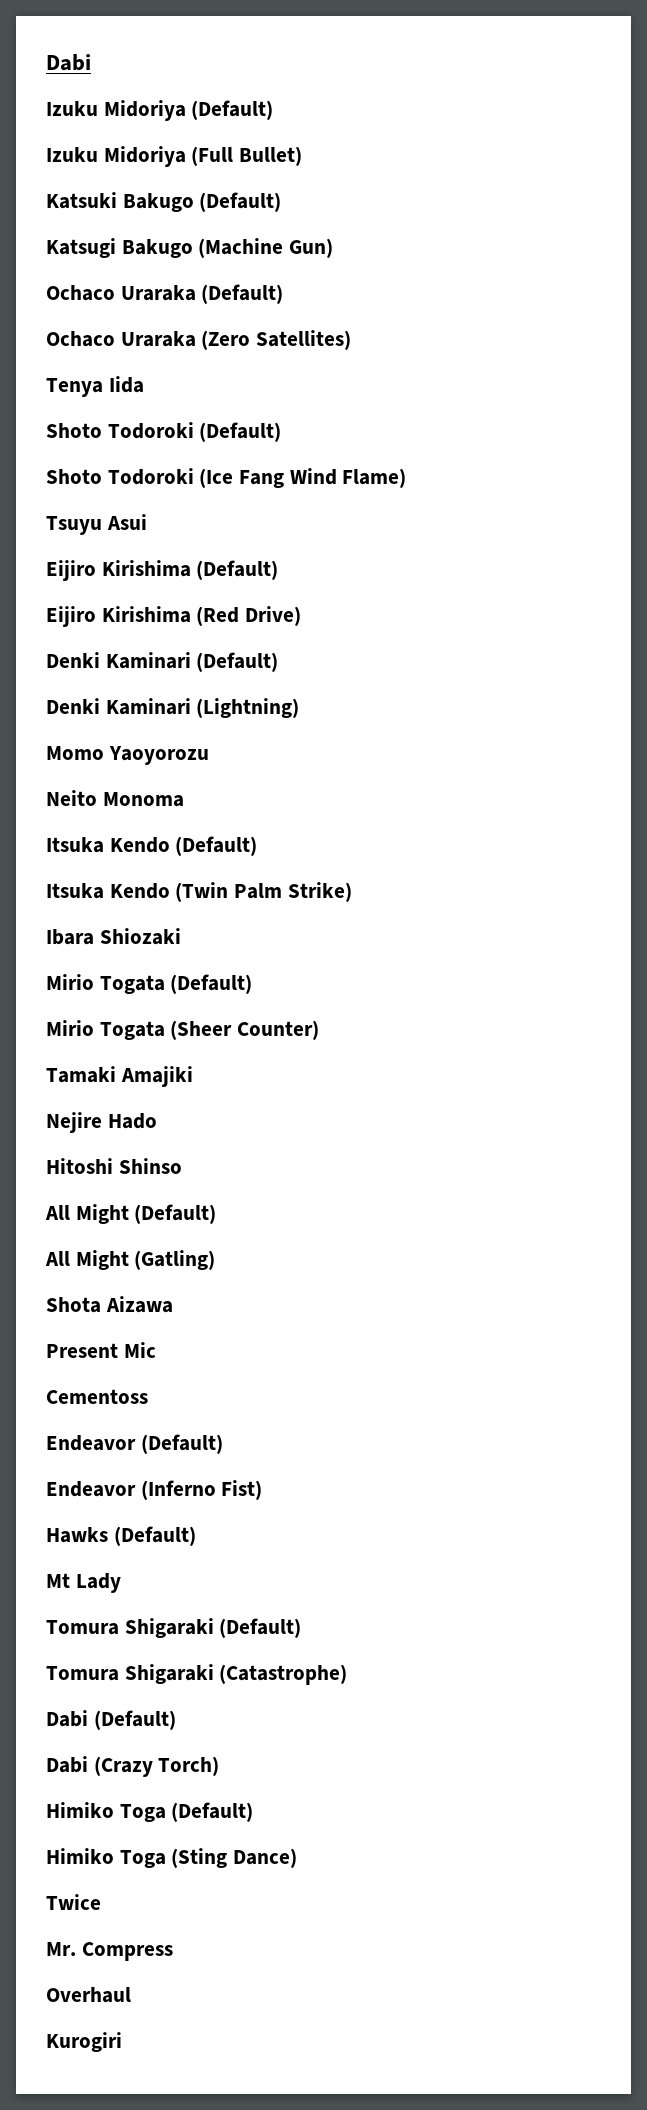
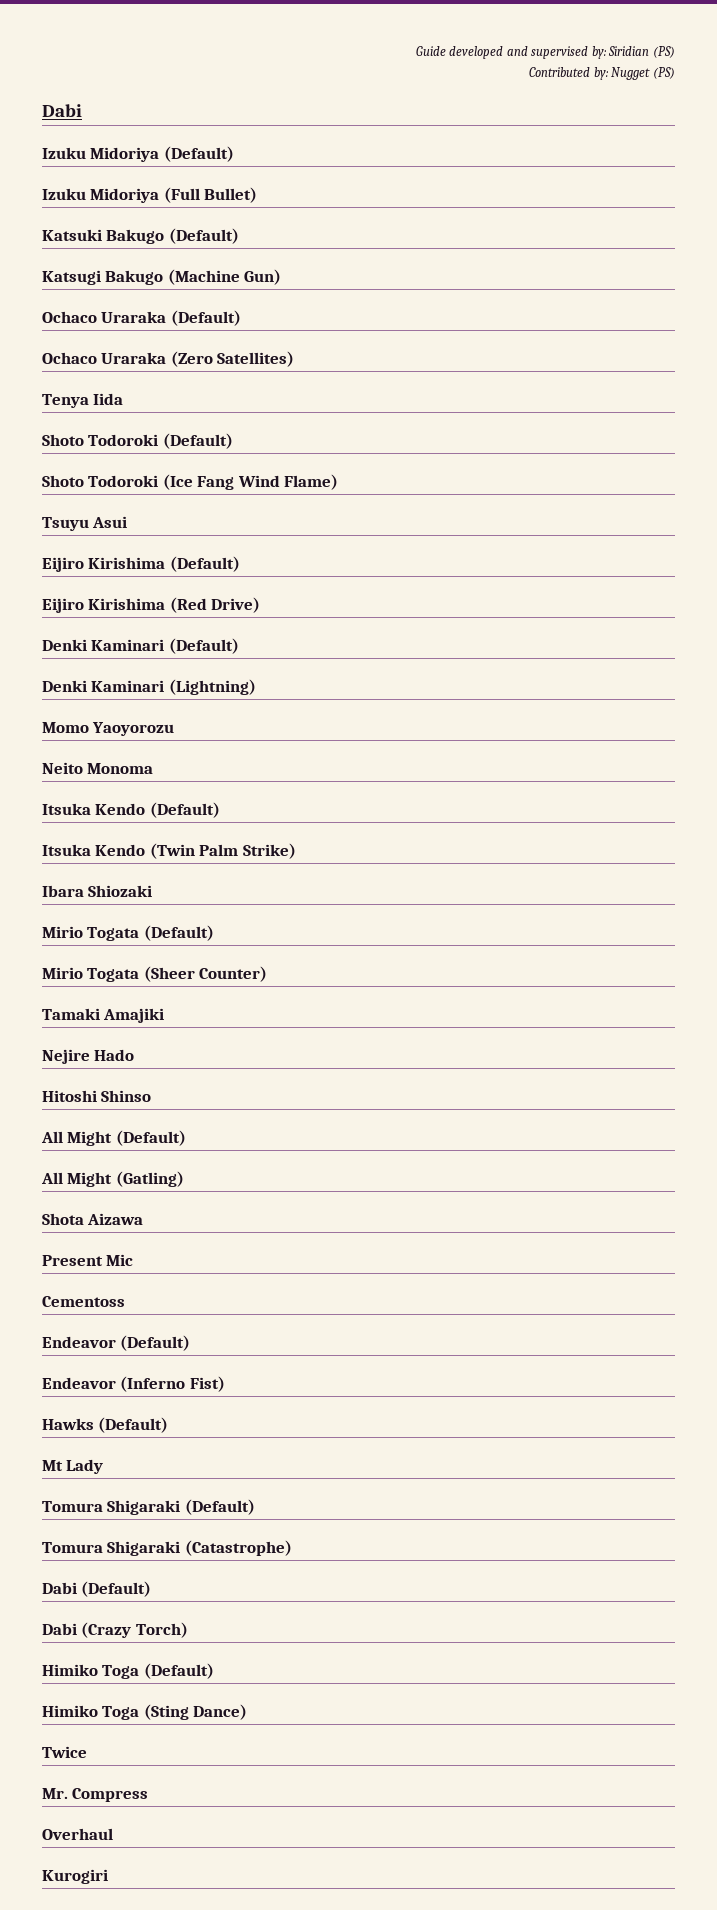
+ Guide developed and supervised by: Siridian (PS)
+ Contributed by: Nugget (PS)

